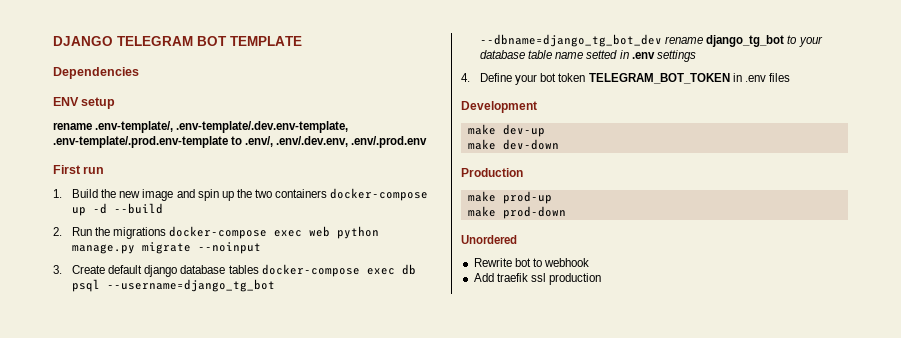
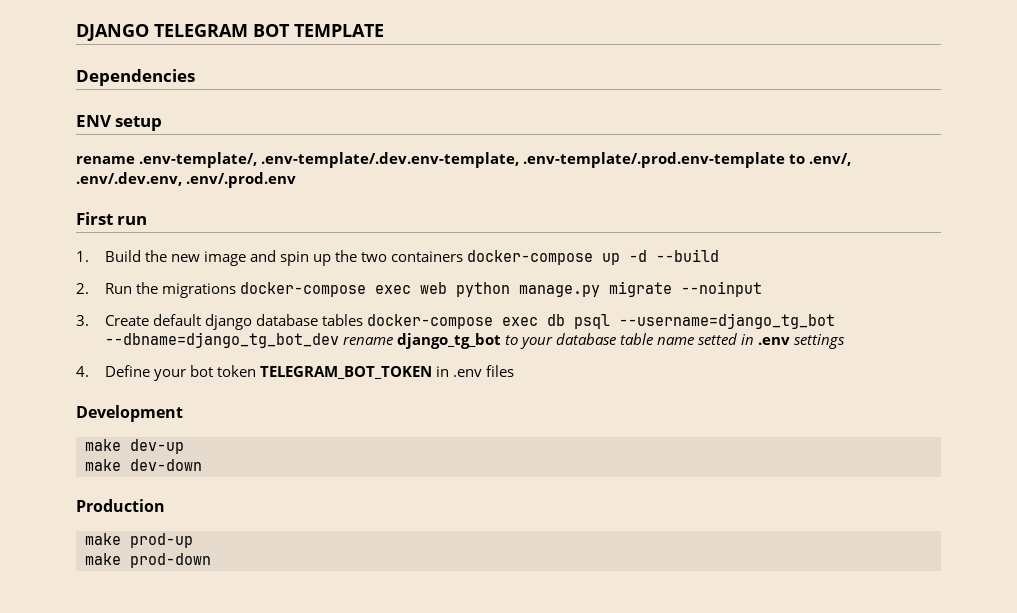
- Unordered
- Rewrite bot to webhook
- Add traefik ssl production

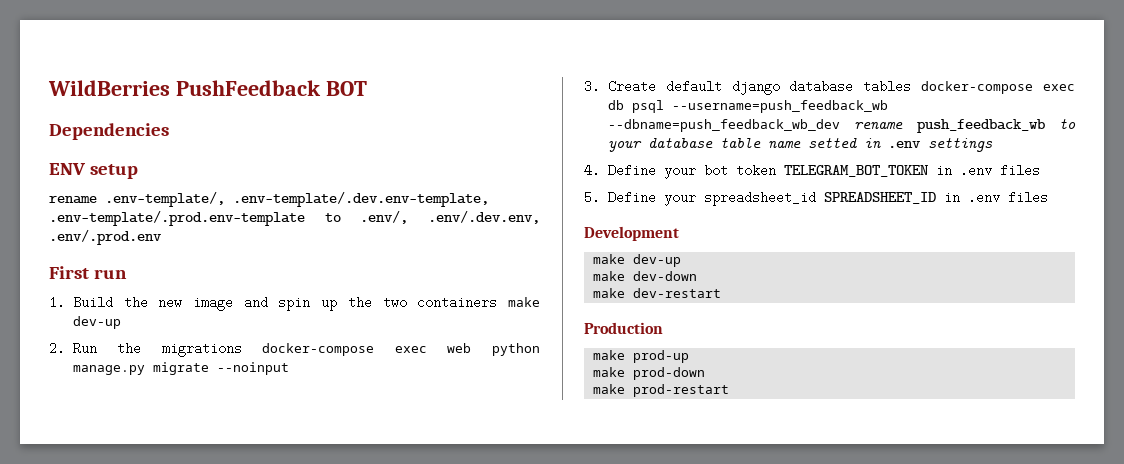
- DJANGO TELEGRAM BOT TEMPLATE
+ WildBerries PushFeedback BOT
- 1. Build the new image and spin up the two containers docker-compose up -d --build
+ 1. Build the new image and spin up the two containers make dev-up
- 3. Create default django database tables docker-compose exec db psql --username=django_tg_bot --dbname=django_tg_bot_dev rename django_tg_bot to your database table name setted in .env settings
+ 3. Create default django database tables docker-compose exec db psql --username=push_feedback_wb --dbname=push_feedback_wb_dev rename push_feedback_wb to your database table name setted in .env settings
+ 5. Define your spreadsheet_id SPREADSHEET_ID in .env files
+ make dev-restart
+ make prod-restart

